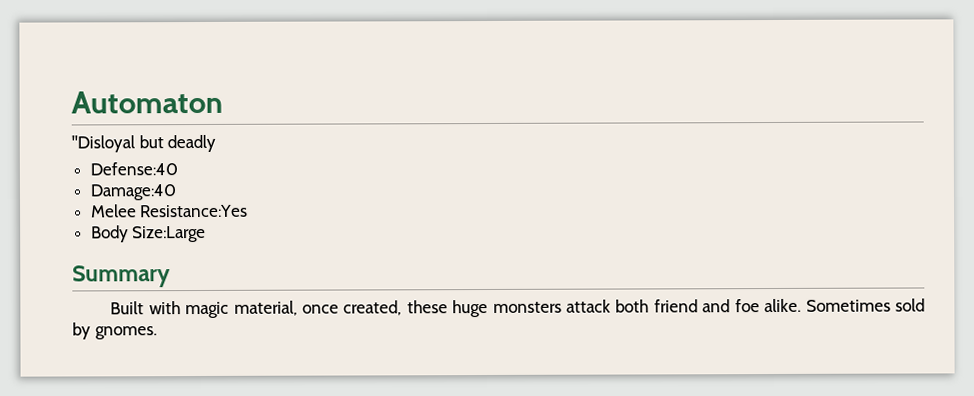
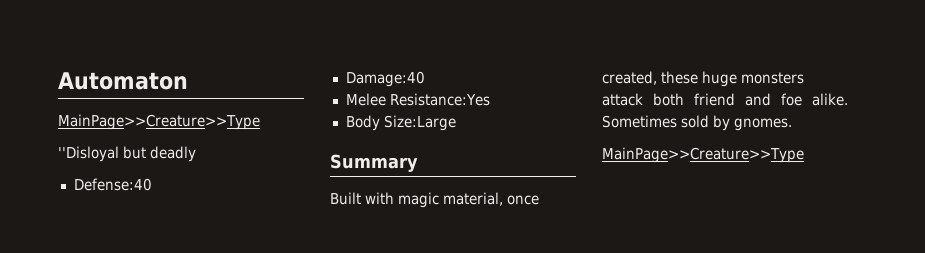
  Automaton
+ MainPage>>Creature>>Type
  Sometimes sold by gnomes.
+ MainPage>>Creature>>Type

